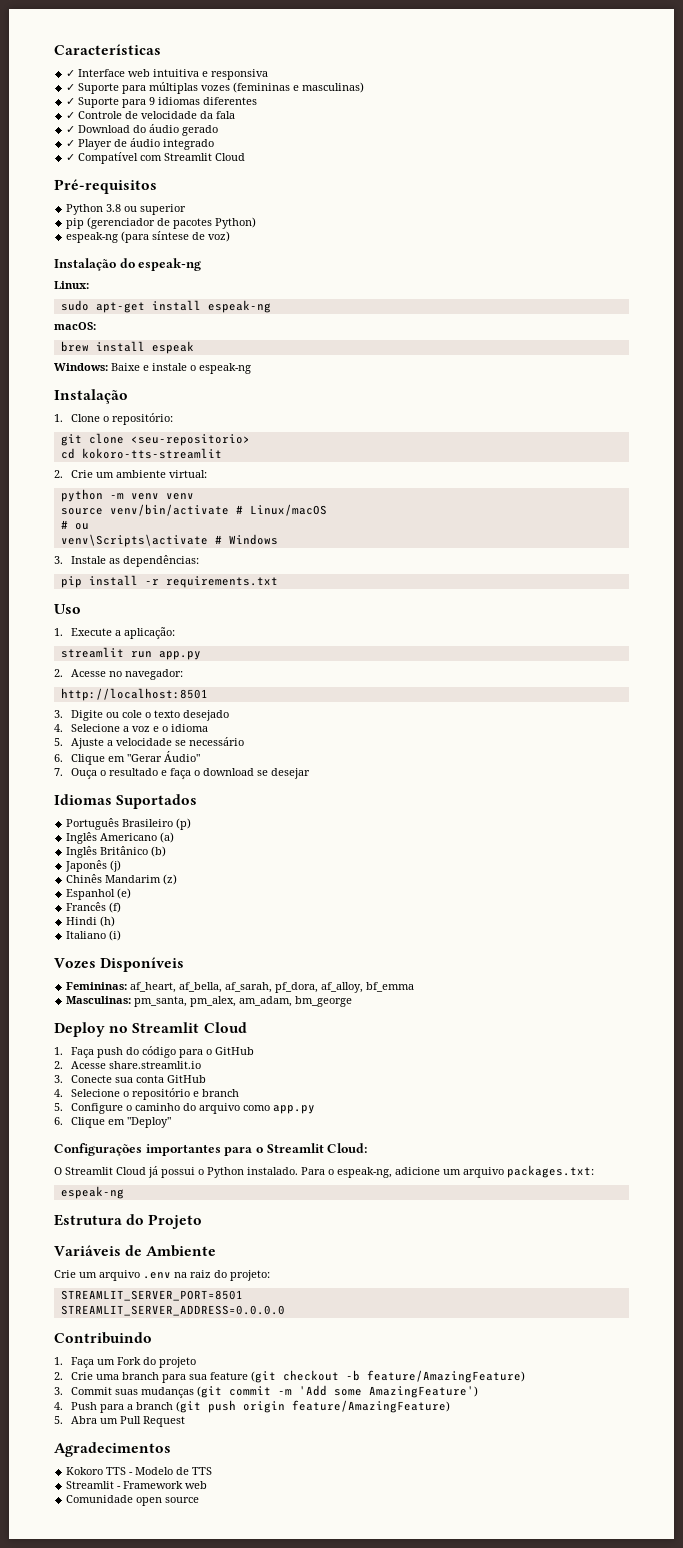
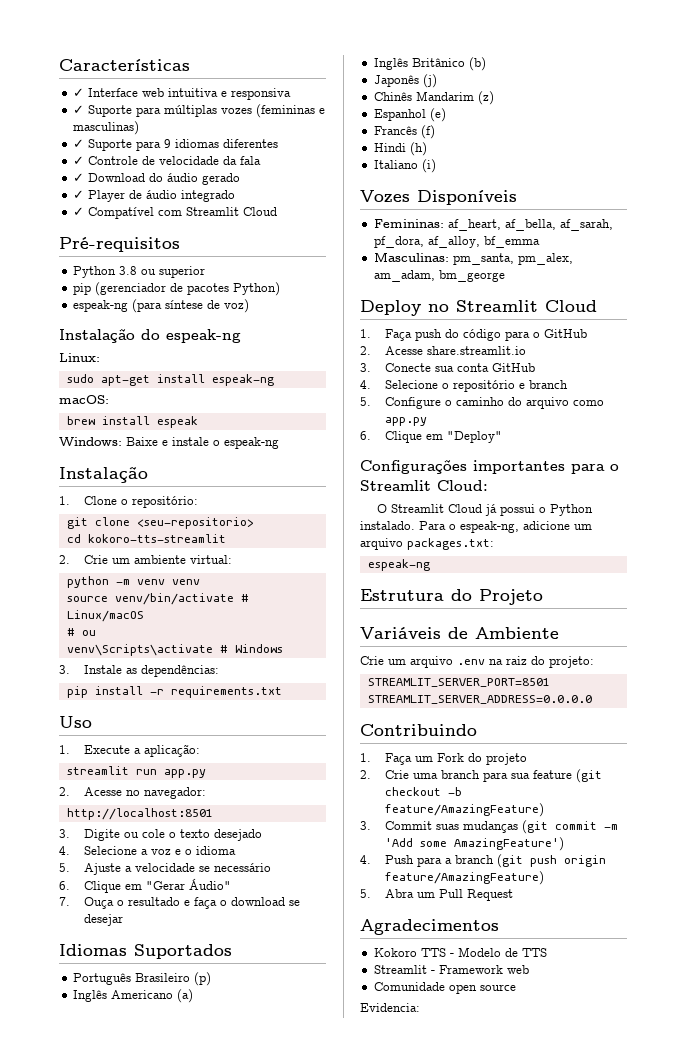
+ Evidencia:

